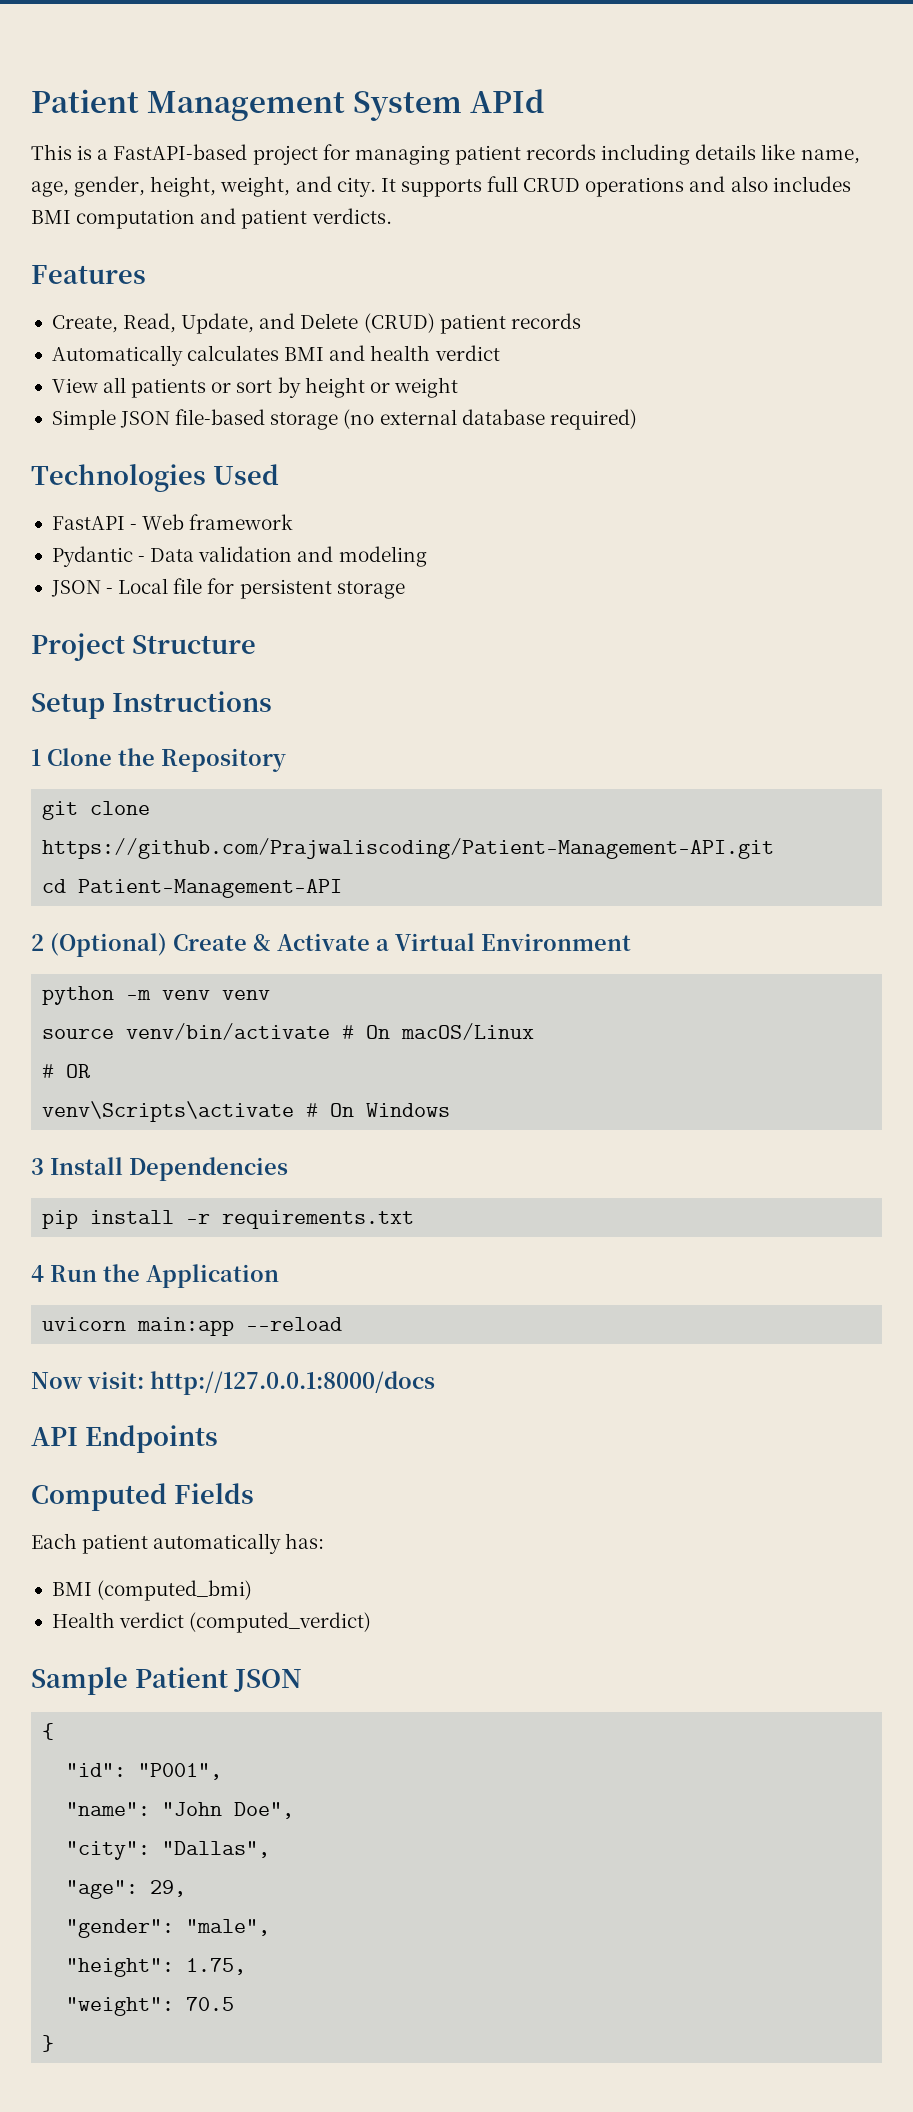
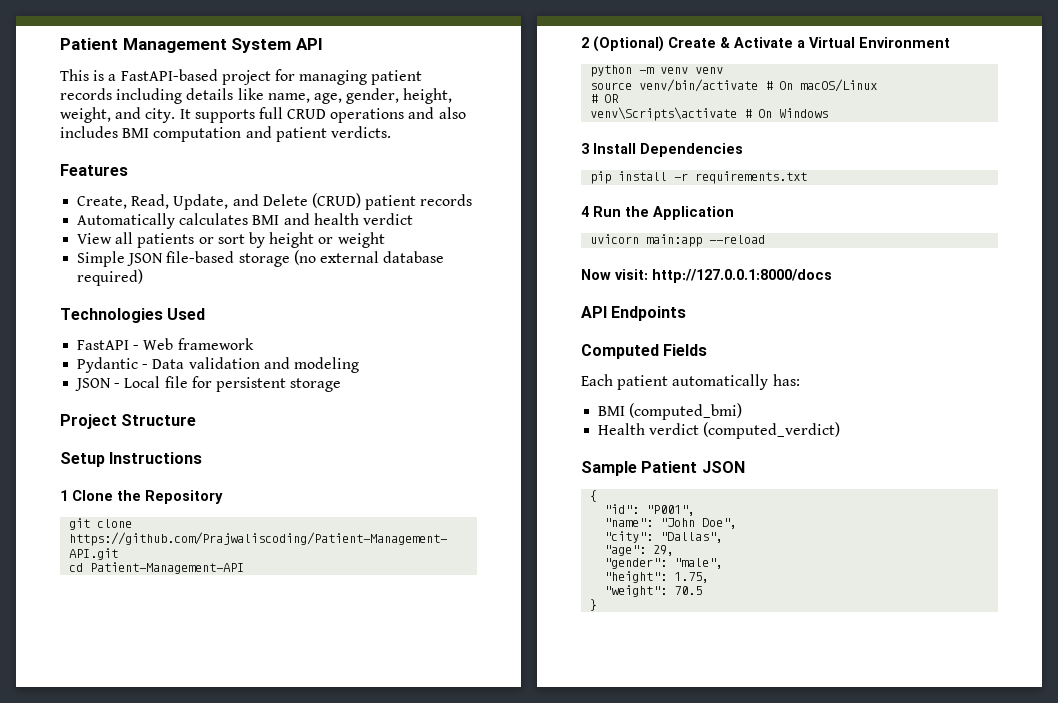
- Patient Management System APId
+ Patient Management System API

